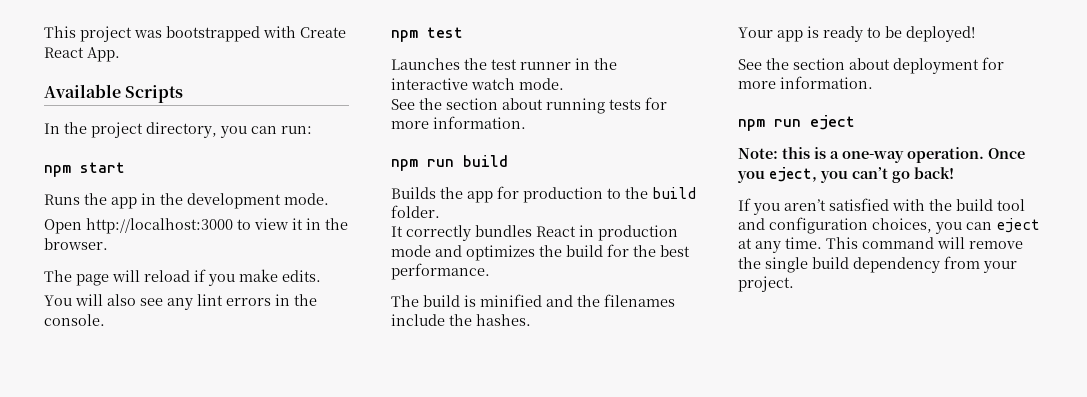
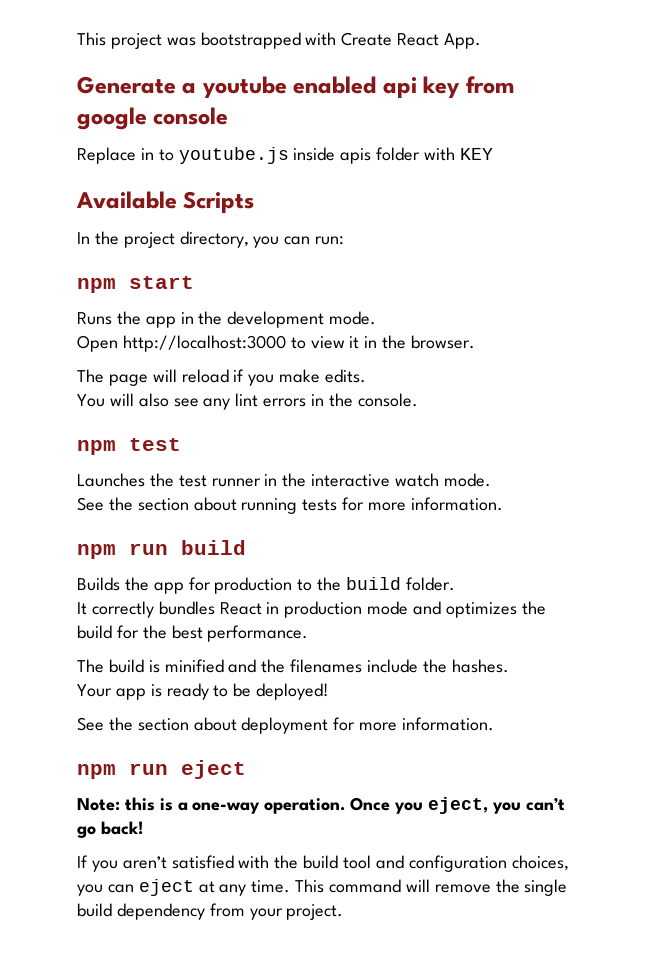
+ Generate a youtube enabled api key from google console
+ Replace in to youtube.js inside apis folder with KEY

